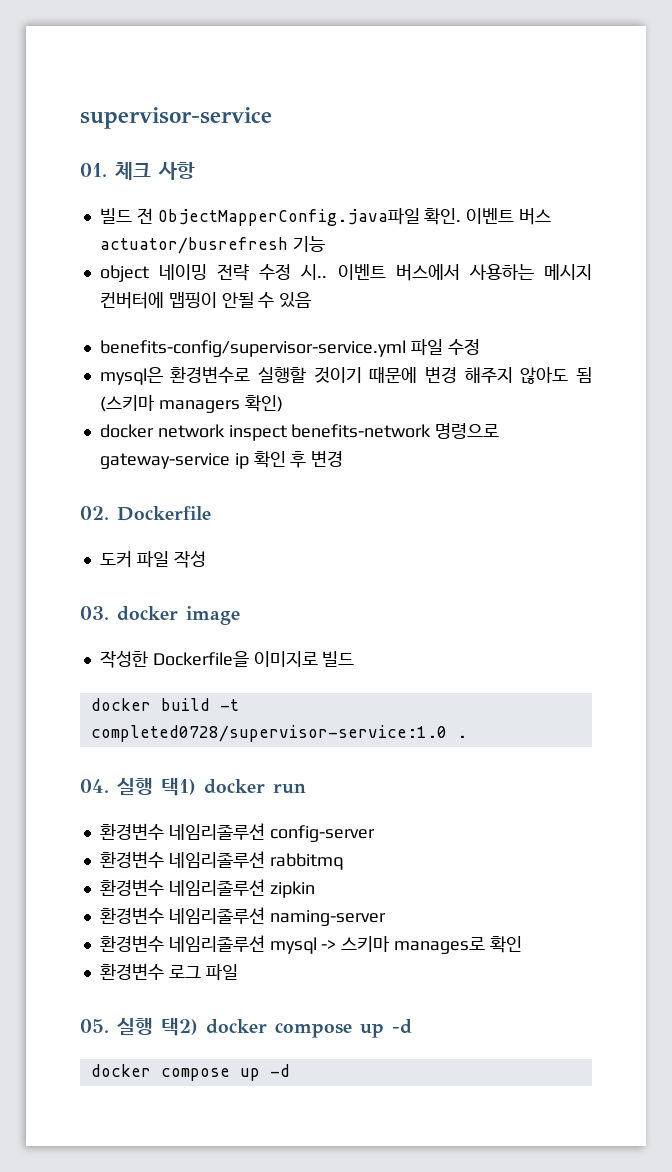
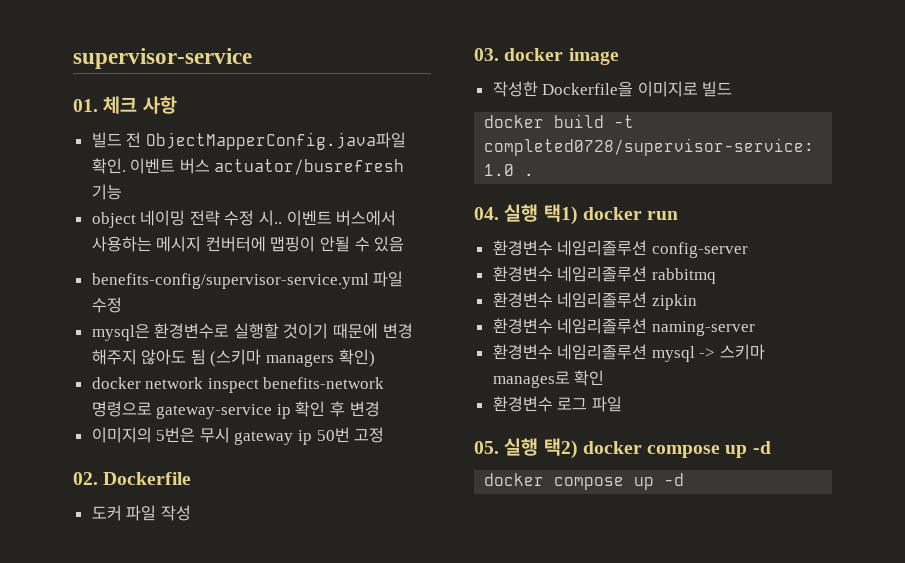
+ 이미지의 5번은 무시 gateway ip 50번 고정

